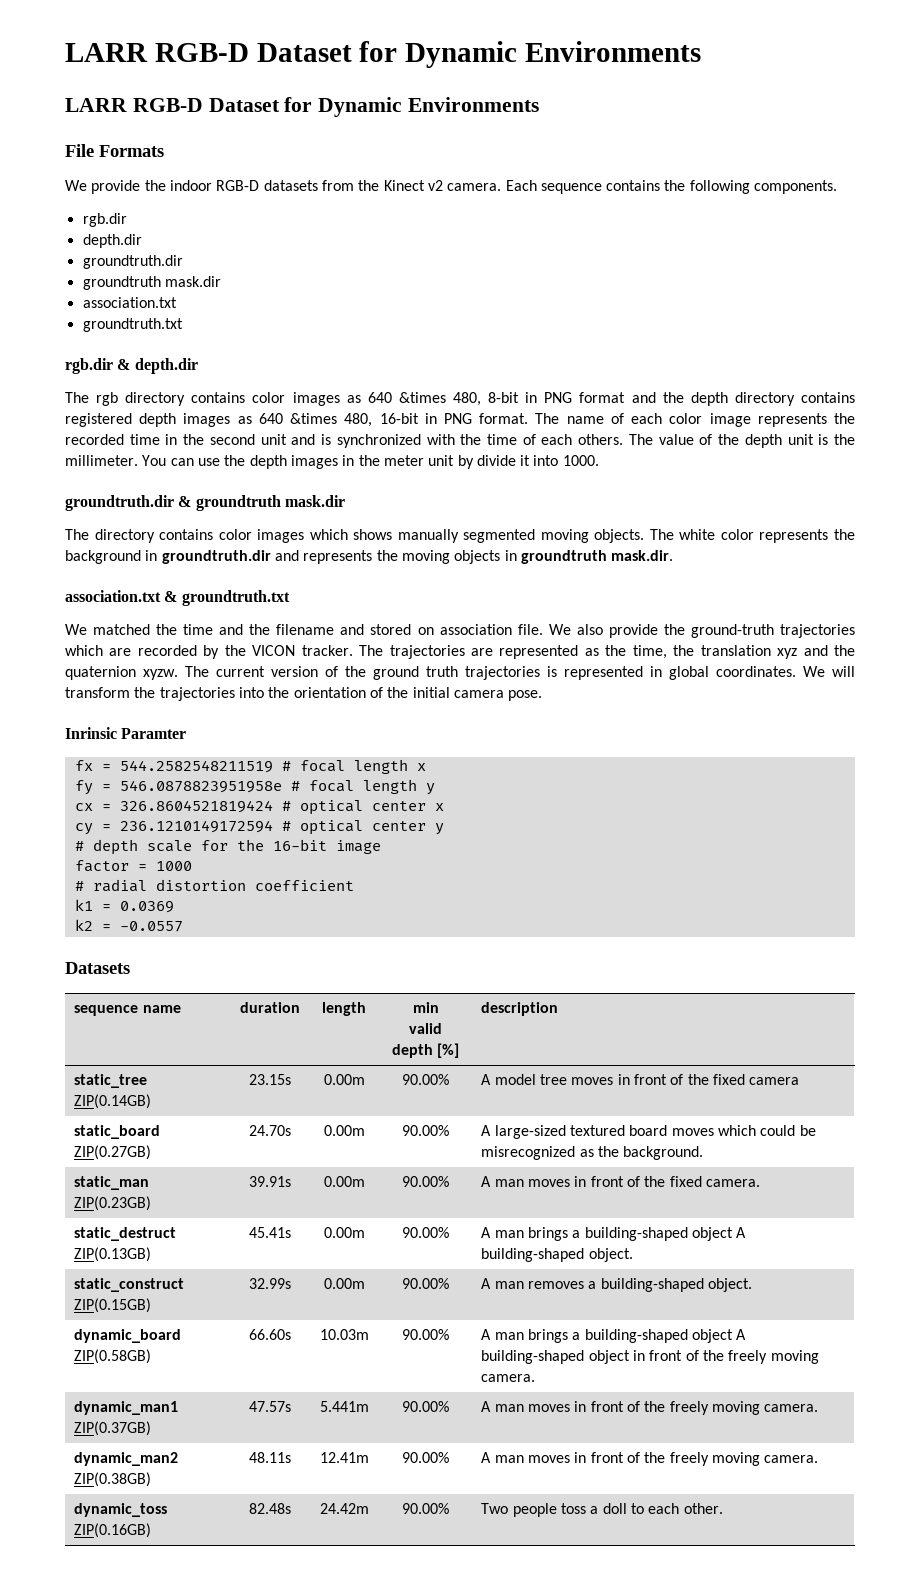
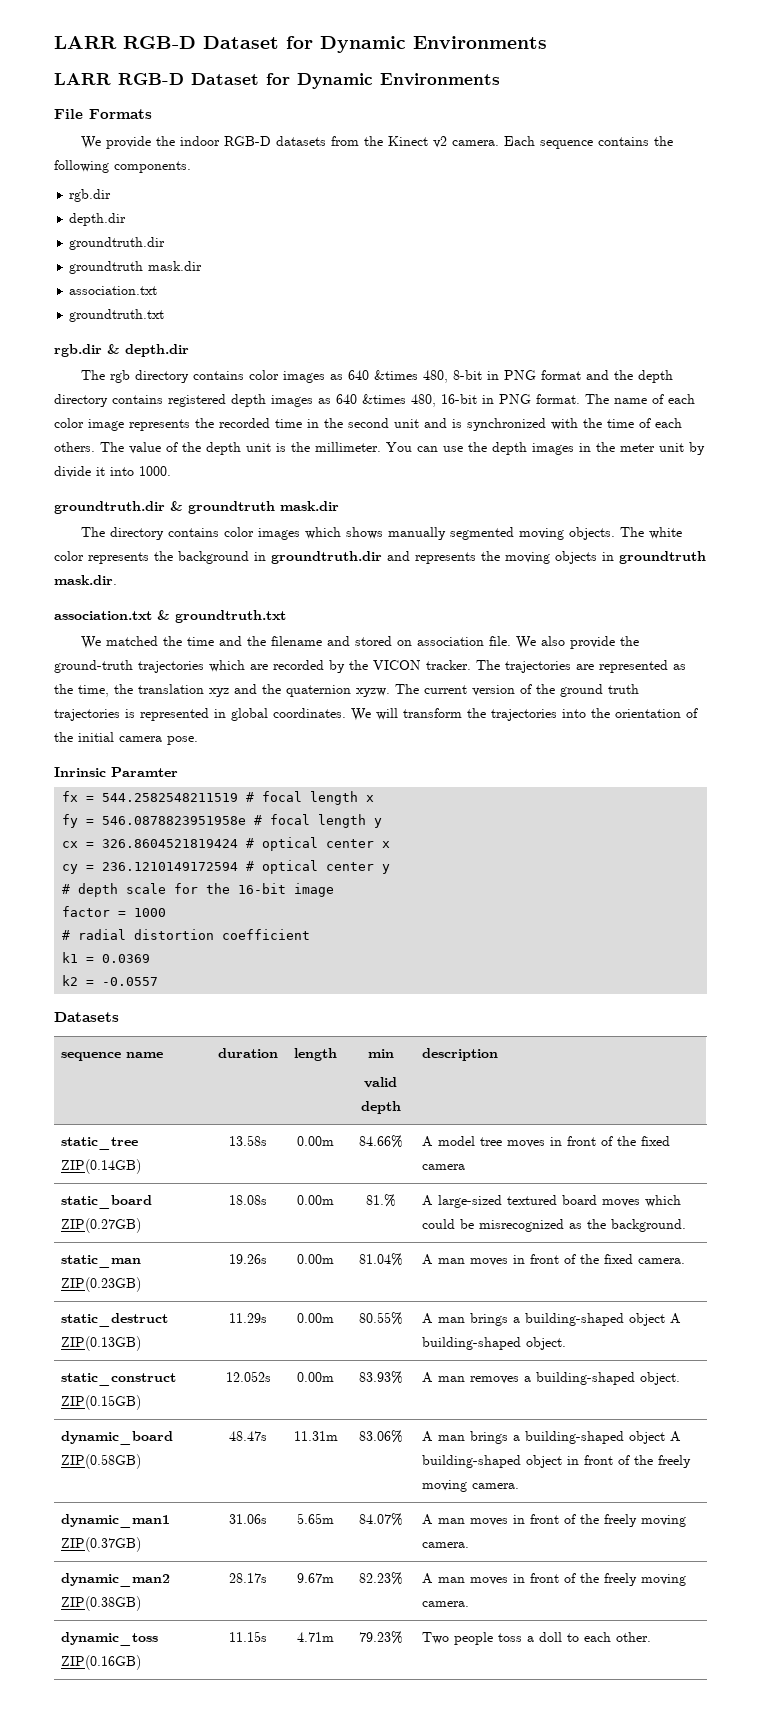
  sequence name | duration | length | min
- valid depth [%] | description
+ valid depth | description
- static_tree ZIP(0.14GB) | 23.15s | 0.00m | 90.00% | A model tree moves in front of the fixed camera
+ static_tree ZIP(0.14GB) | 13.58s | 0.00m | 84.66% | A model tree moves in front of the fixed camera
- static_board ZIP(0.27GB) | 24.70s | 0.00m | 90.00% | A large-sized textured board moves which could be misrecognized as the background.
+ static_board ZIP(0.27GB) | 18.08s | 0.00m | 81.% | A large-sized textured board moves which could be misrecognized as the background.
- static_man ZIP(0.23GB) | 39.91s | 0.00m | 90.00% | A man moves in front of the fixed camera.
+ static_man ZIP(0.23GB) | 19.26s | 0.00m | 81.04% | A man moves in front of the fixed camera.
- static_destruct ZIP(0.13GB) | 45.41s | 0.00m | 90.00% | A man brings a building-shaped object A building-shaped object.
+ static_destruct ZIP(0.13GB) | 11.29s | 0.00m | 80.55% | A man brings a building-shaped object A building-shaped object.
- static_construct ZIP(0.15GB) | 32.99s | 0.00m | 90.00% | A man removes a building-shaped object.
+ static_construct ZIP(0.15GB) | 12.052s | 0.00m | 83.93% | A man removes a building-shaped object.
- dynamic_board ZIP(0.58GB) | 66.60s | 10.03m | 90.00% | A man brings a building-shaped object A building-shaped object in front of the freely moving camera.
+ dynamic_board ZIP(0.58GB) | 48.47s | 11.31m | 83.06% | A man brings a building-shaped object A building-shaped object in front of the freely moving camera.
- dynamic_man1 ZIP(0.37GB) | 47.57s | 5.441m | 90.00% | A man moves in front of the freely moving camera.
+ dynamic_man1 ZIP(0.37GB) | 31.06s | 5.65m | 84.07% | A man moves in front of the freely moving camera.
- dynamic_man2 ZIP(0.38GB) | 48.11s | 12.41m | 90.00% | A man moves in front of the freely moving camera.
+ dynamic_man2 ZIP(0.38GB) | 28.17s | 9.67m | 82.23% | A man moves in front of the freely moving camera.
- dynamic_toss ZIP(0.16GB) | 82.48s | 24.42m | 90.00% | Two people toss a doll to each other.
+ dynamic_toss ZIP(0.16GB) | 11.15s | 4.71m | 79.23% | Two people toss a doll to each other.

